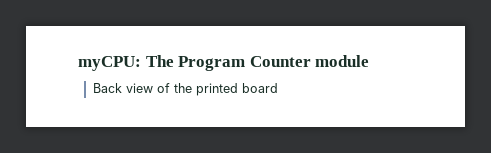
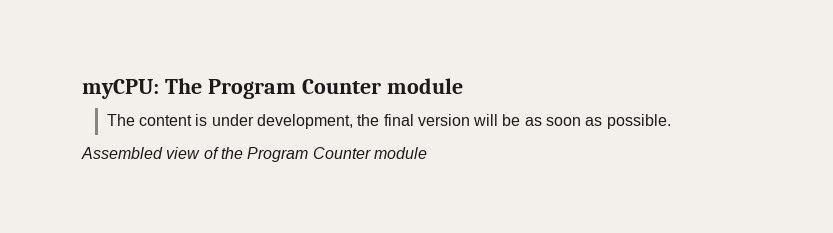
- Back view of the printed board
+ The content is under development, the final version will be as soon as possible.
+ Assembled view of the Program Counter module

